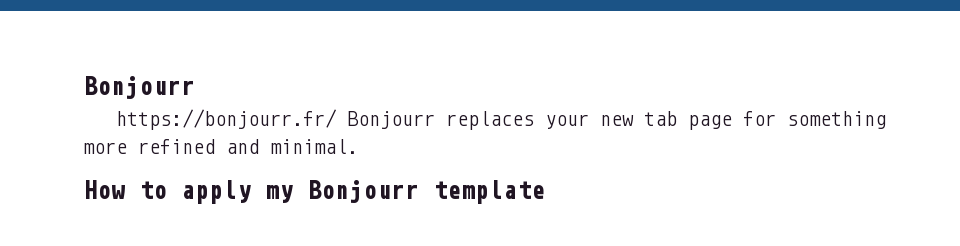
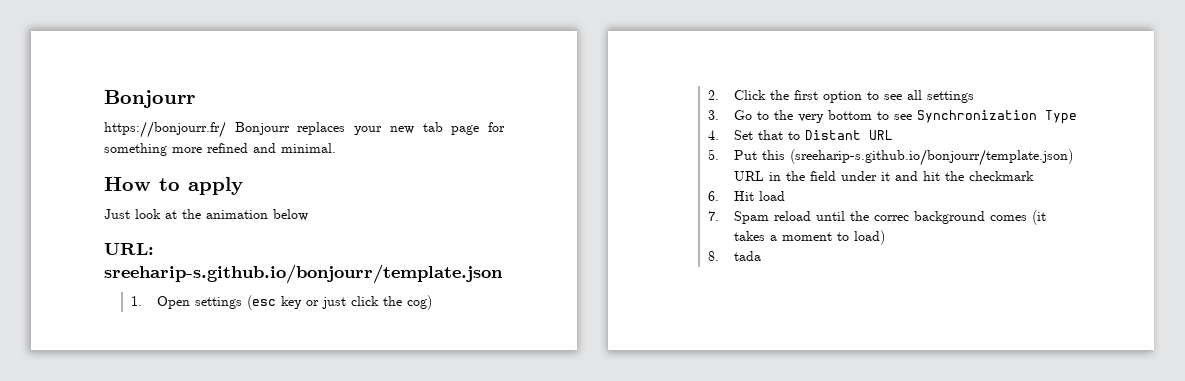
- How to apply my Bonjourr template
+ How to apply
+ Just look at the animation below
+ URL: sreeharip-s.github.io/bonjourr/template.json
+ 1. Open settings (esc key or just click the cog)
+ 2. Click the first option to see all settings
+ 3. Go to the very bottom to see Synchronization Type
+ 4. Set that to Distant URL
+ 5. Put this (sreeharip-s.github.io/bonjourr/template.json) URL in the field under it and hit the checkmark
+ 6. Hit load
+ 7. Spam reload until the correc background comes (it takes a moment to load)
+ 8. tada

